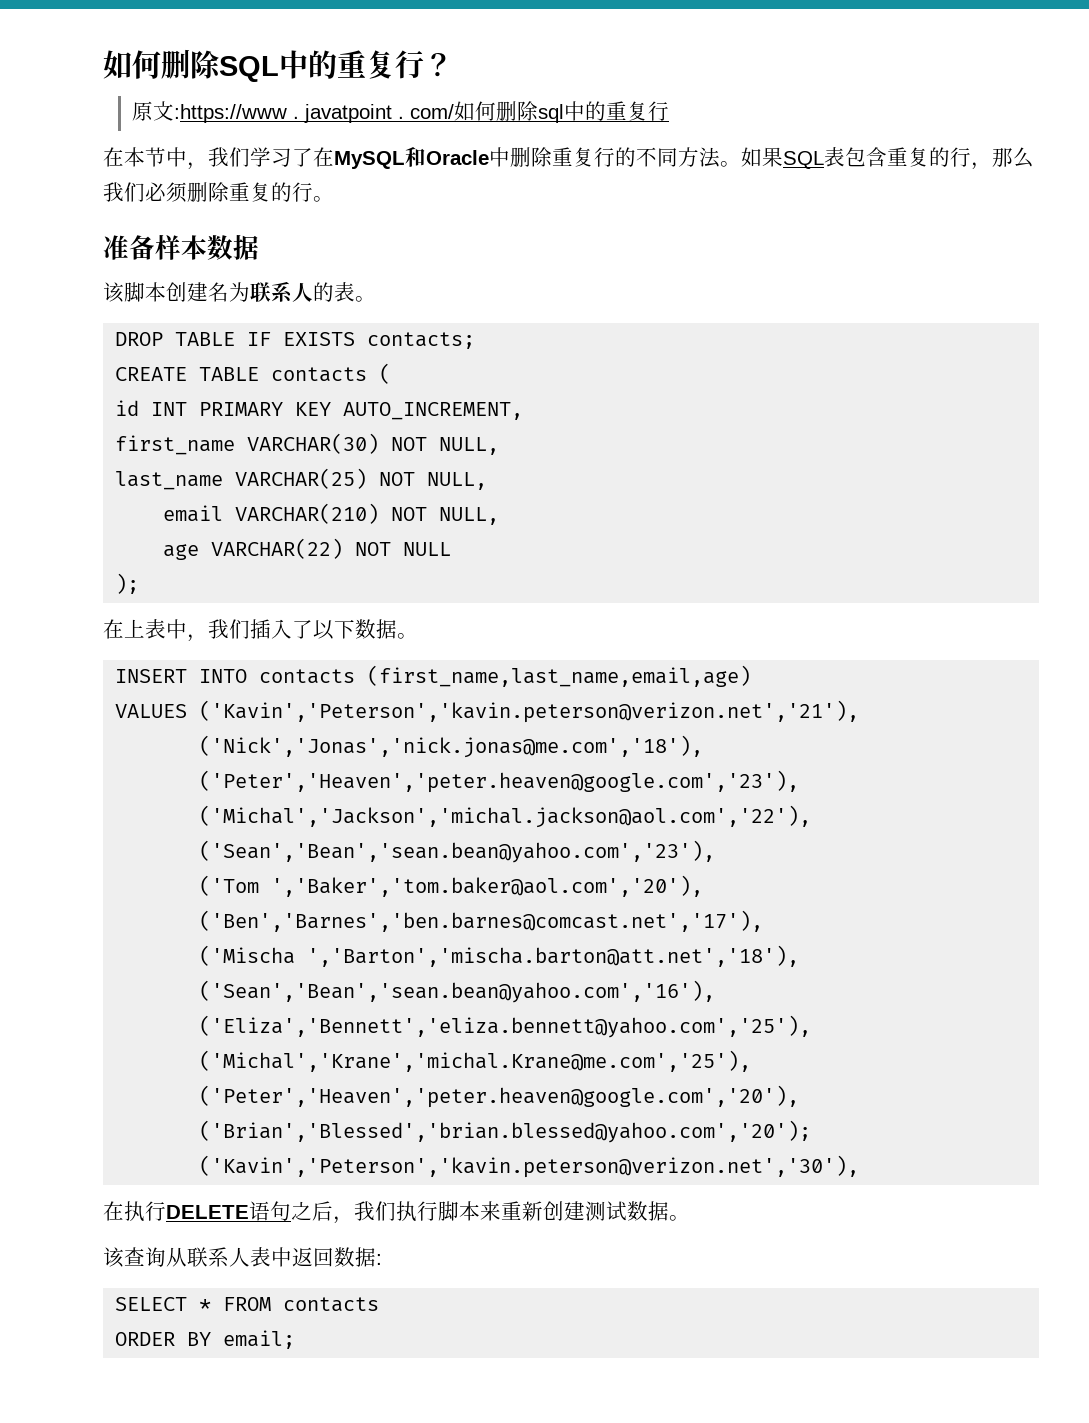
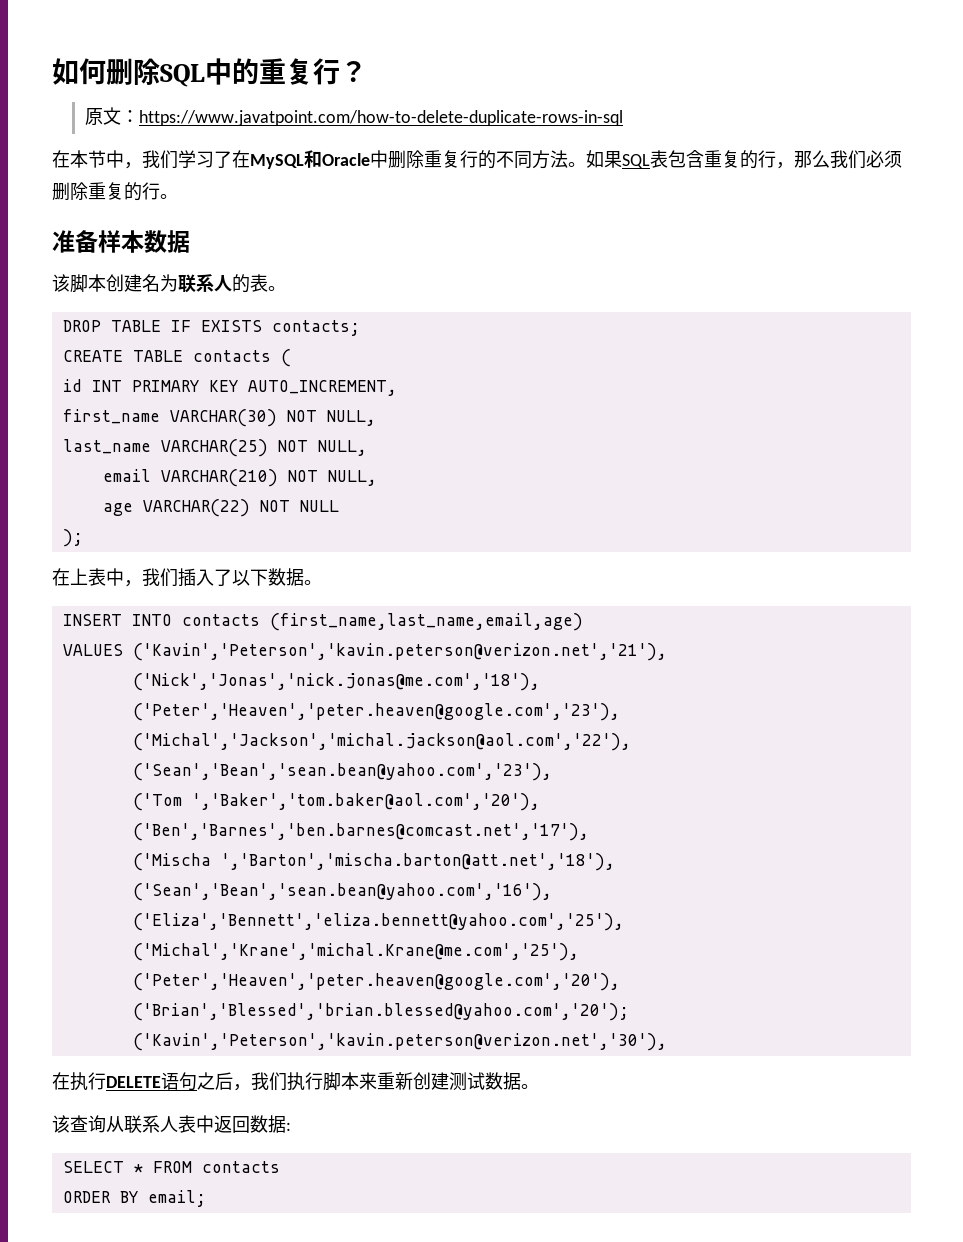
- 原文:https://www . javatpoint . com/如何删除sql中的重复行
+ 原文：https://www.javatpoint.com/how-to-delete-duplicate-rows-in-sql

